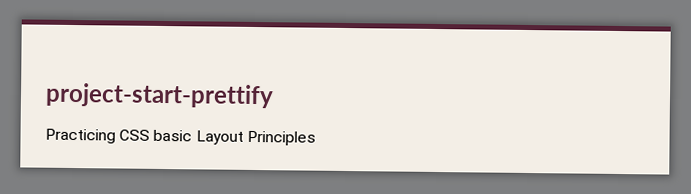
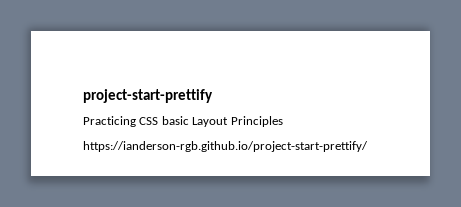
+ https://ianderson-rgb.github.io/project-start-prettify/

